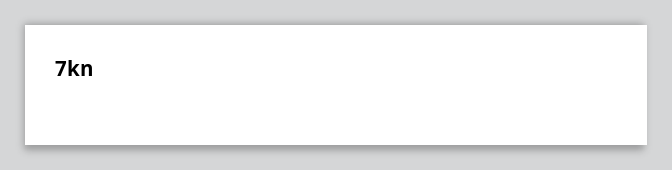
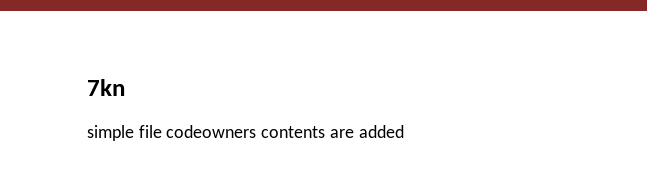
+ simple file codeowners contents are added

